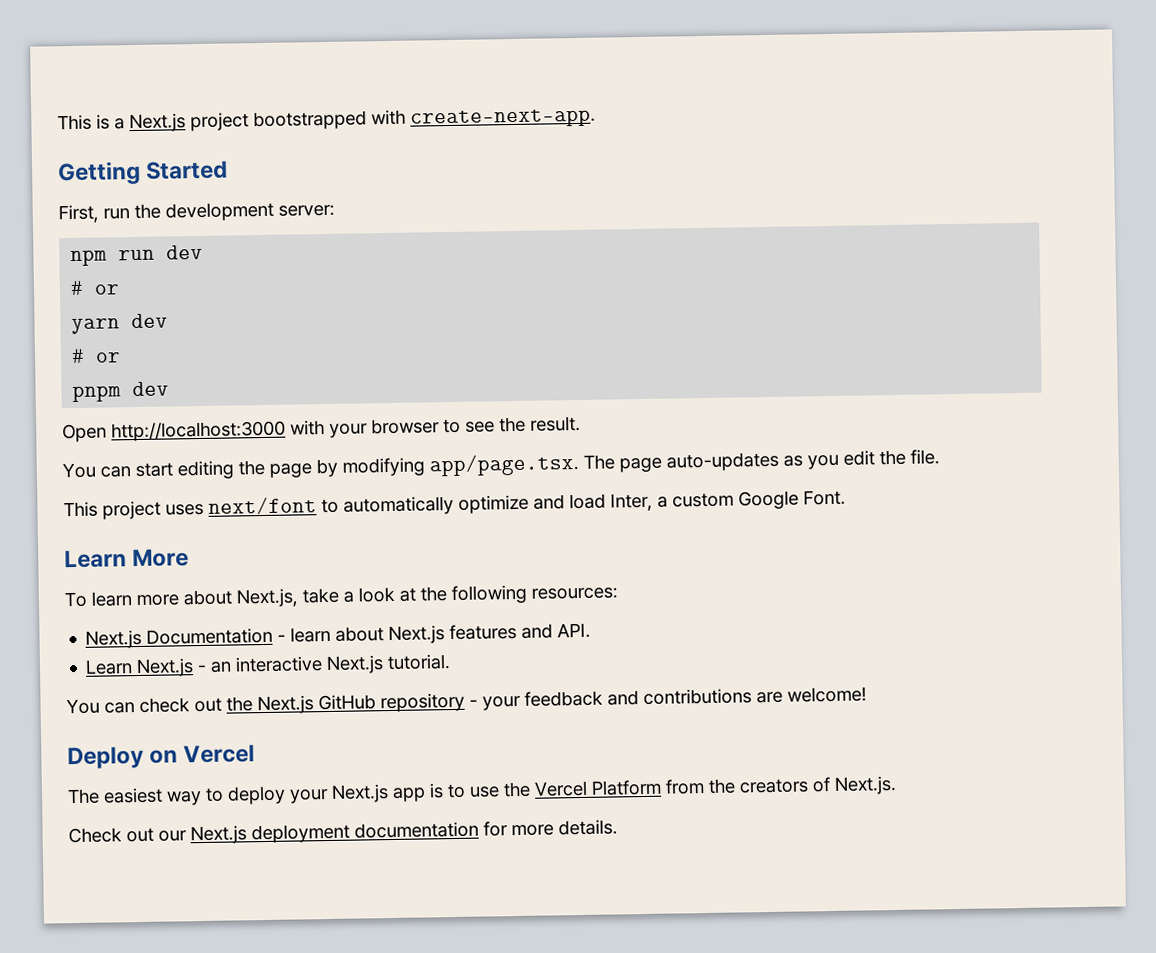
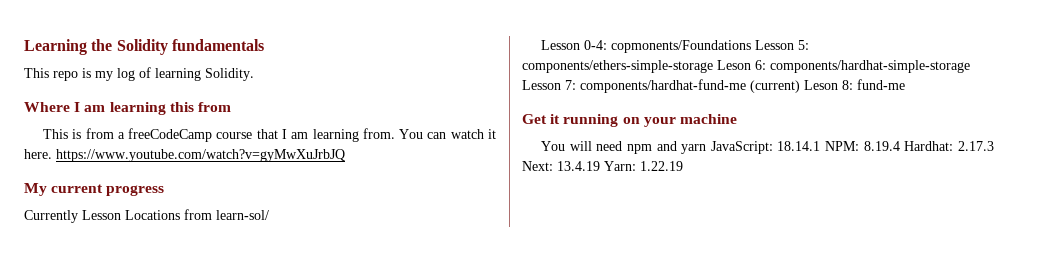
- This is a Next.js project bootstrapped with create-next-app.
- Getting Started
- First, run the development server:
- npm run dev
- # or
- yarn dev
- # or
- pnpm dev
- Open http://localhost:3000 with your browser to see the result.
- You can start editing the page by modifying app/page.tsx. The page auto-updates as you edit the file.
- This project uses next/font to automatically optimize and load Inter, a custom Google Font.
- Learn More
- To learn more about Next.js, take a look at the following resources:
- Next.js Documentation - learn about Next.js features and API.
- Learn Next.js - an interactive Next.js tutorial.
- You can check out the Next.js GitHub repository - your feedback and contributions are welcome!
- Deploy on Vercel
- The easiest way to deploy your Next.js app is to use the Vercel Platform from the creators of Next.js.
- Check out our Next.js deployment documentation for more details.
+ Learning the Solidity fundamentals
+ This repo is my log of learning Solidity.
+ Where I am learning this from
+ This is from a freeCodeCamp course that I am learning from. You can watch it here. https://www.youtube.com/watch?v=gyMwXuJrbJQ
+ My current progress
+ Currently Lesson Locations from learn-sol/
+ Lesson 0-4: copmonents/Foundations Lesson 5: components/ethers-simple-storage Leson 6: components/hardhat-simple-storage Lesson 7: components/hardhat-fund-me (current) Leson 8: fund-me
+ Get it running on your machine
+ You will need npm and yarn JavaScript: 18.14.1 NPM: 8.19.4 Hardhat: 2.17.3 Next: 13.4.19 Yarn: 1.22.19

